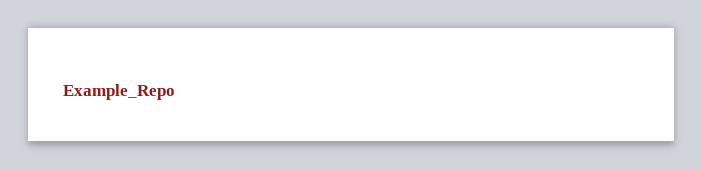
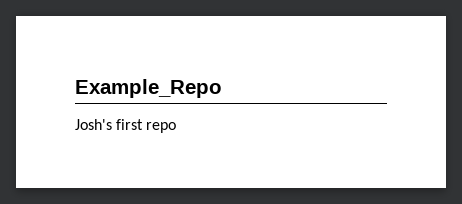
+ Josh's first repo

